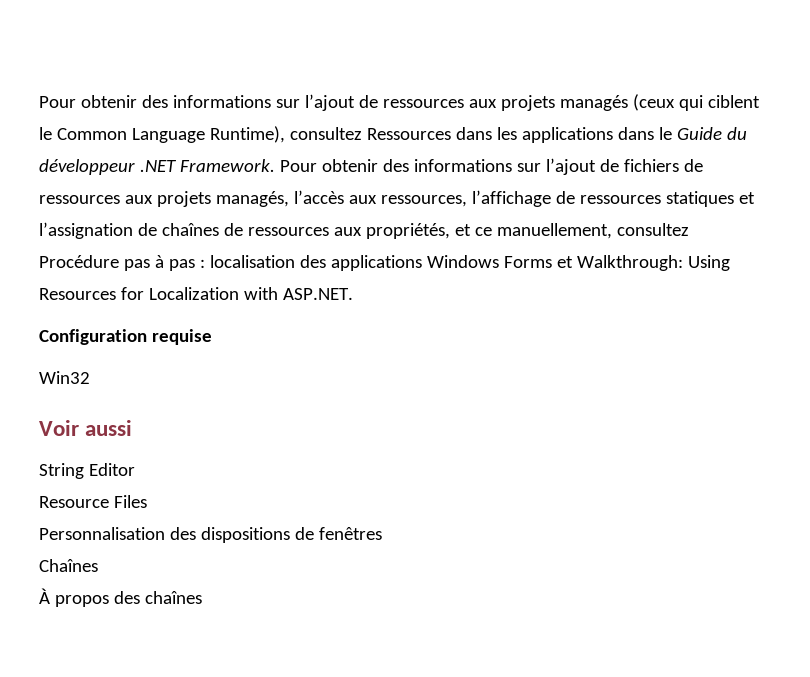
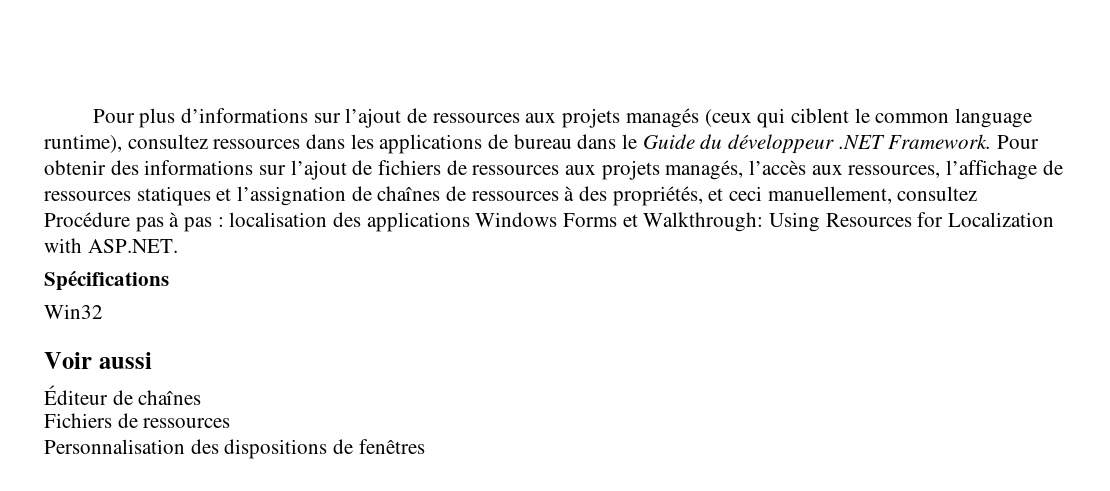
- Pour obtenir des informations sur l’ajout de ressources aux projets managés (ceux qui ciblent le Common Language Runtime), consultez Ressources dans les applications dans le Guide du développeur .NET Framework.
+ Pour plus d’informations sur l’ajout de ressources aux projets managés (ceux qui ciblent le common language runtime), consultez ressources dans les applications de bureau dans le Guide du développeur .NET Framework.
- Pour obtenir des informations sur l’ajout de fichiers de ressources aux projets managés, l’accès aux ressources, l’affichage de ressources statiques et l’assignation de chaînes de ressources aux propriétés, et ce manuellement, consultez Procédure pas à pas : localisation des applications Windows Forms et Walkthrough: Using Resources for Localization with ASP.NET.
+ Pour obtenir des informations sur l’ajout de fichiers de ressources aux projets managés, l’accès aux ressources, l’affichage de ressources statiques et l’assignation de chaînes de ressources à des propriétés, et ceci manuellement, consultez Procédure pas à pas : localisation des applications Windows Forms et Walkthrough: Using Resources for Localization with ASP.NET.
- Configuration requise
+ Spécifications
- String Editor
- Resource Files
+ Éditeur de chaînes
+ Fichiers de ressources
- Chaînes
- À propos des chaînes

